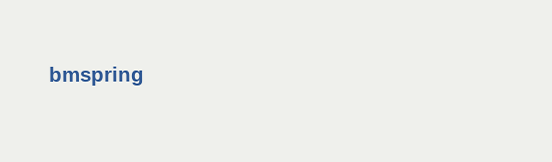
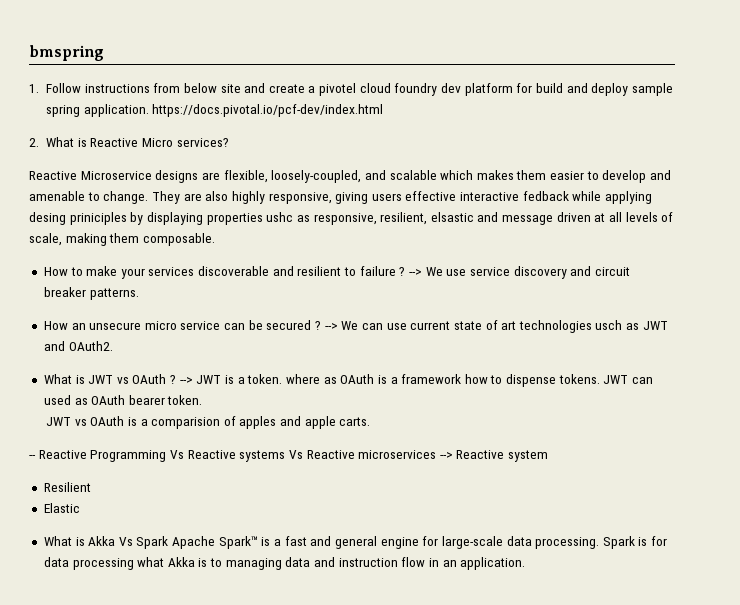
+ 1. Follow instructions from below site and create a pivotel cloud foundry dev platform for build and deploy sample spring application. https://docs.pivotal.io/pcf-dev/index.html
+ 2. What is Reactive Micro services?
+ Reactive Microservice designs are flexible, loosely-coupled, and scalable which makes them easier to develop and amenable to change. They are also highly responsive, giving users effective interactive fedback while applying desing priniciples by displaying properties ushc as responsive, resilient, elsastic and message driven at all levels of scale, making them composable.
+ How to make your services discoverable and resilient to failure ? --> We use service discovery and circuit breaker patterns.
+ How an unsecure micro service can be secured ? --> We can use current state of art technologies usch as JWT and OAuth2.
+ What is JWT vs OAuth ? --> JWT is a token. where as OAuth is a framework how to dispense tokens. JWT can used as OAuth bearer token.
+ JWT vs OAuth is a comparision of apples and apple carts.
+ -- Reactive Programming Vs Reactive systems Vs Reactive microservices --> Reactive system
+ Resilient
+ Elastic
+ What is Akka Vs Spark Apache Spark™ is a fast and general engine for large-scale data processing. Spark is for data processing what Akka is to managing data and instruction flow in an application.

